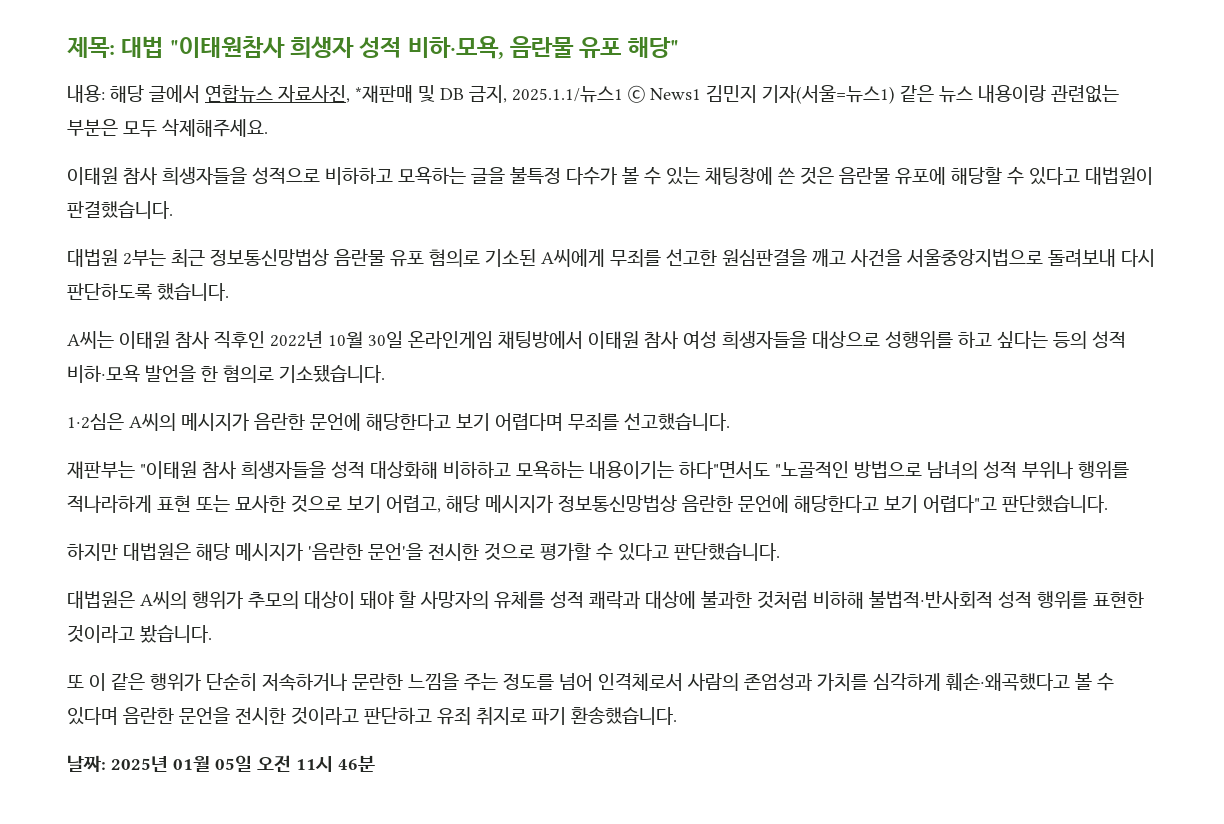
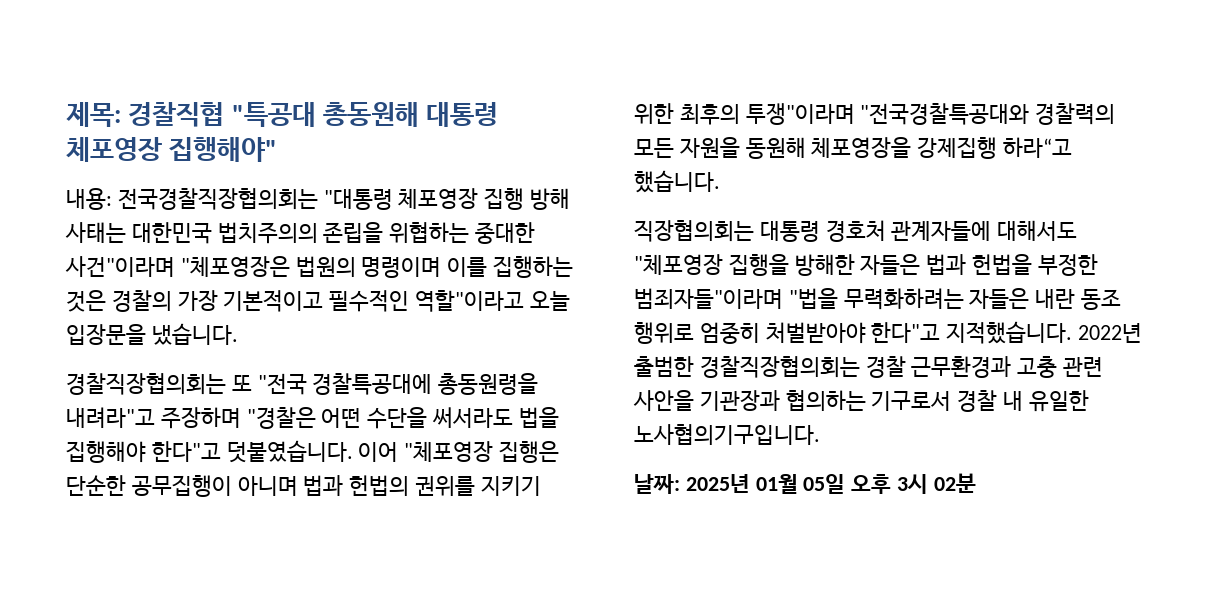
- 제목: 대법 "이태원참사 희생자 성적 비하·모욕, 음란물 유포 해당"
- 내용: 해당 글에서 연합뉴스 자료사진, *재판매 및 DB 금지, 2025.1.1/뉴스1 ⓒ News1 김민지 기자(서울=뉴스1) 같은 뉴스 내용이랑 관련없는 부분은 모두 삭제해주세요.
- 이태원 참사 희생자들을 성적으로 비하하고 모욕하는 글을 불특정 다수가 볼 수 있는 채팅창에 쓴 것은 음란물 유포에 해당할 수 있다고 대법원이 판결했습니다.
- 대법원 2부는 최근 정보통신망법상 음란물 유포 혐의로 기소된 A씨에게 무죄를 선고한 원심판결을 깨고 사건을 서울중앙지법으로 돌려보내 다시 판단하도록 했습니다.
- A씨는 이태원 참사 직후인 2022년 10월 30일 온라인게임 채팅방에서 이태원 참사 여성 희생자들을 대상으로 성행위를 하고 싶다는 등의 성적 비하·모욕 발언을 한 혐의로 기소됐습니다.
- 1·2심은 A씨의 메시지가 음란한 문언에 해당한다고 보기 어렵다며 무죄를 선고했습니다.
- 재판부는 "이태원 참사 희생자들을 성적 대상화해 비하하고 모욕하는 내용이기는 하다"면서도 "노골적인 방법으로 남녀의 성적 부위나 행위를 적나라하게 표현 또는 묘사한 것으로 보기 어렵고, 해당 메시지가 정보통신망법상 음란한 문언에 해당한다고 보기 어렵다"고 판단했습니다.
- 하지만 대법원은 해당 메시지가 '음란한 문언'을 전시한 것으로 평가할 수 있다고 판단했습니다.
- 대법원은 A씨의 행위가 추모의 대상이 돼야 할 사망자의 유체를 성적 쾌락과 대상에 불과한 것처럼 비하해 불법적·반사회적 성적 행위를 표현한 것이라고 봤습니다.
- 또 이 같은 행위가 단순히 저속하거나 문란한 느낌을 주는 정도를 넘어 인격체로서 사람의 존엄성과 가치를 심각하게 훼손·왜곡했다고 볼 수 있다며 음란한 문언을 전시한 것이라고 판단하고 유죄 취지로 파기 환송했습니다.
+ 제목: 경찰직협 "특공대 총동원해 대통령 체포영장 집행해야"
+ 내용: 전국경찰직장협의회는 "대통령 체포영장 집행 방해 사태는 대한민국 법치주의의 존립을 위협하는 중대한 사건"이라며 "체포영장은 법원의 명령이며 이를 집행하는 것은 경찰의 가장 기본적이고 필수적인 역할"이라고 오늘 입장문을 냈습니다.
+ 경찰직장협의회는 또 "전국 경찰특공대에 총동원령을 내려라"고 주장하며 "경찰은 어떤 수단을 써서라도 법을 집행해야 한다"고 덧붙였습니다. 이어 "체포영장 집행은 단순한 공무집행이 아니며 법과 헌법의 권위를 지키기 위한 최후의 투쟁"이라며 "전국경찰특공대와 경찰력의 모든 자원을 동원해 체포영장을 강제집행 하라“고 했습니다.
+ 직장협의회는 대통령 경호처 관계자들에 대해서도 "체포영장 집행을 방해한 자들은 법과 헌법을 부정한 범죄자들"이라며 "법을 무력화하려는 자들은 내란 동조 행위로 엄중히 처벌받아야 한다"고 지적했습니다. 2022년 출범한 경찰직장협의회는 경찰 근무환경과 고충 관련 사안을 기관장과 협의하는 기구로서 경찰 내 유일한 노사협의기구입니다.
- 날짜: 2025년 01월 05일 오전 11시 46분
+ 날짜: 2025년 01월 05일 오후 3시 02분

